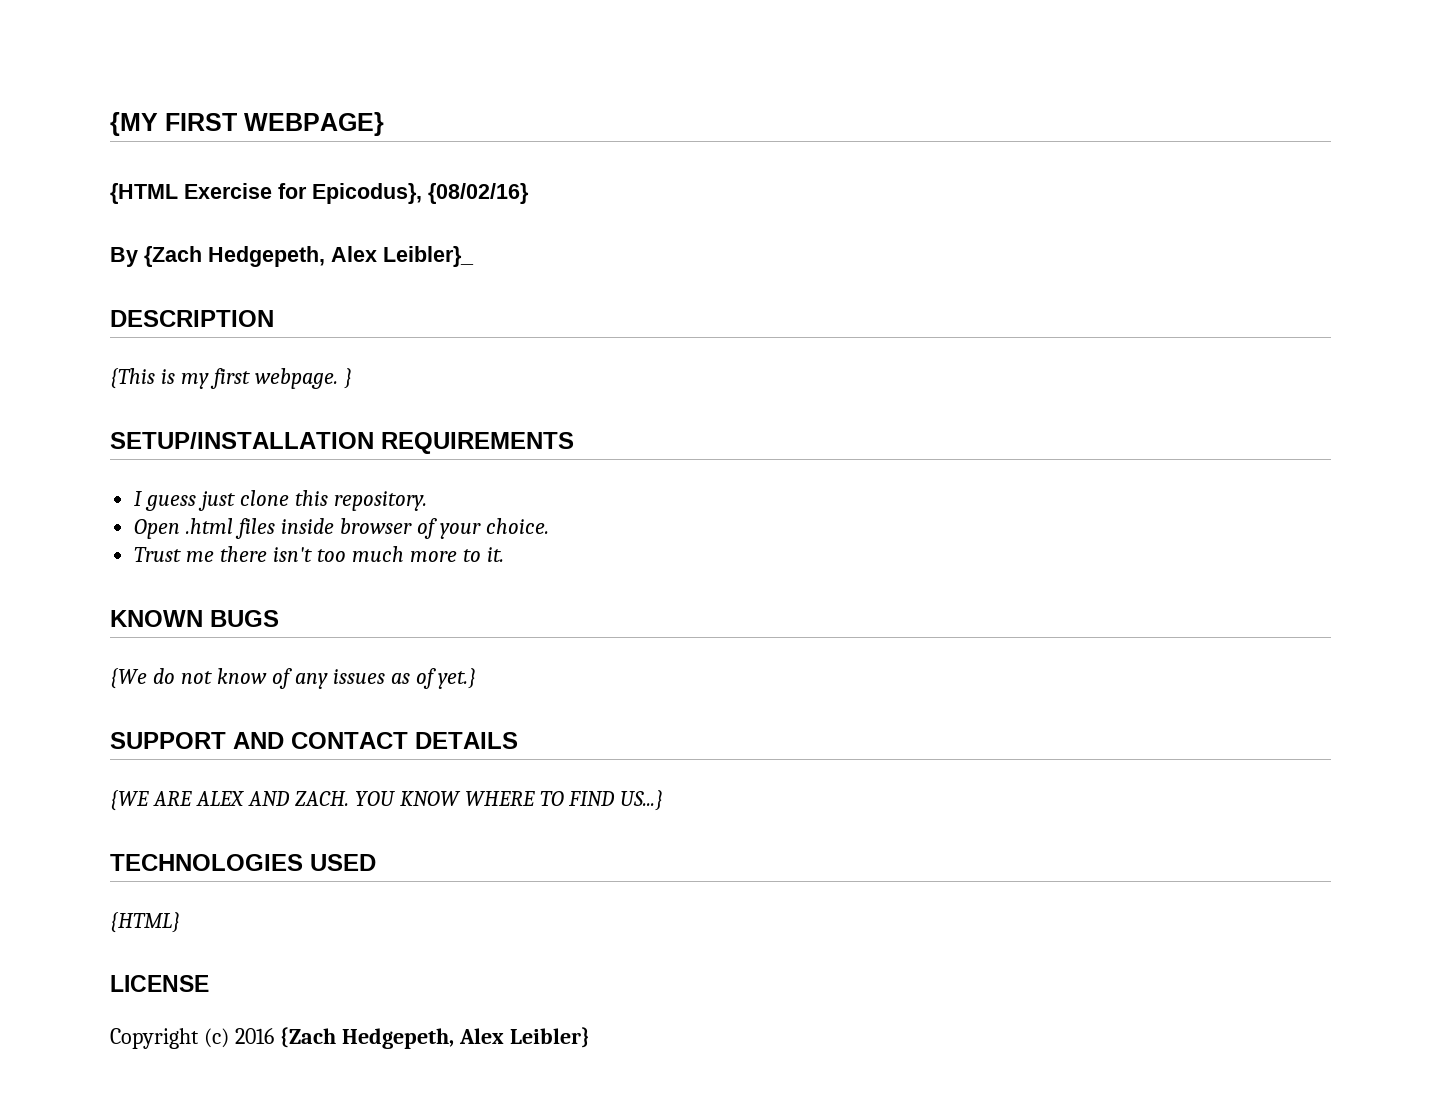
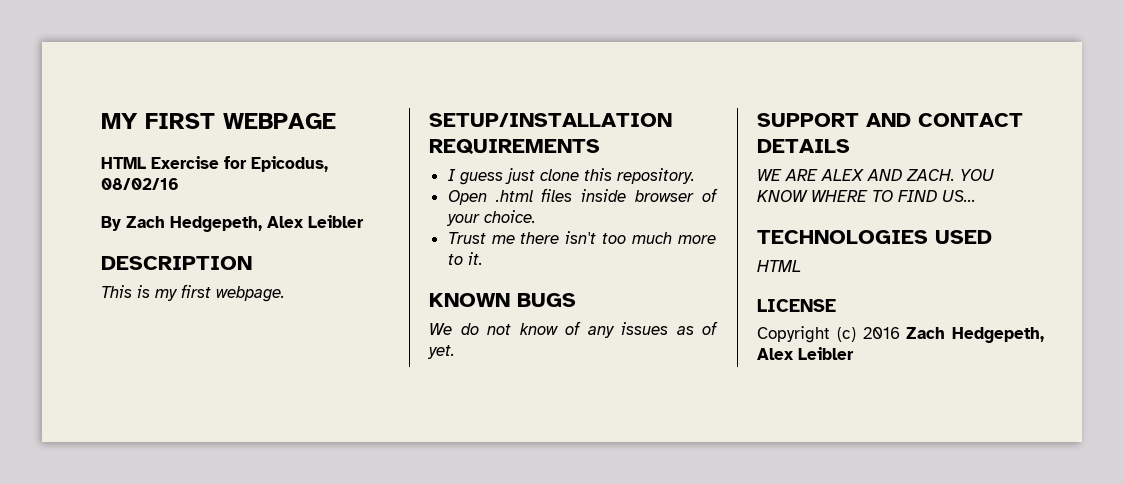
- {MY FIRST WEBPAGE}
- {HTML Exercise for Epicodus}, {08/02/16}
+ MY FIRST WEBPAGE
+ HTML Exercise for Epicodus, 08/02/16
- By {Zach Hedgepeth, Alex Leibler}_
+ By Zach Hedgepeth, Alex Leibler
- {This is my first webpage. }
+ This is my first webpage.
- {We do not know of any issues as of yet.}
+ We do not know of any issues as of yet.
- {WE ARE ALEX AND ZACH.
+ WE ARE ALEX AND ZACH.
- YOU KNOW WHERE TO FIND US...}
+ YOU KNOW WHERE TO FIND US...
  TECHNOLOGIES USED
- {HTML}
+ HTML
- Copyright (c) 2016 {Zach Hedgepeth, Alex Leibler}
+ Copyright (c) 2016 Zach Hedgepeth, Alex Leibler

